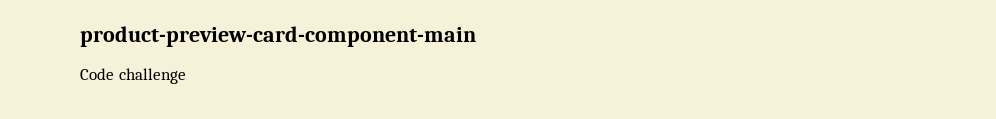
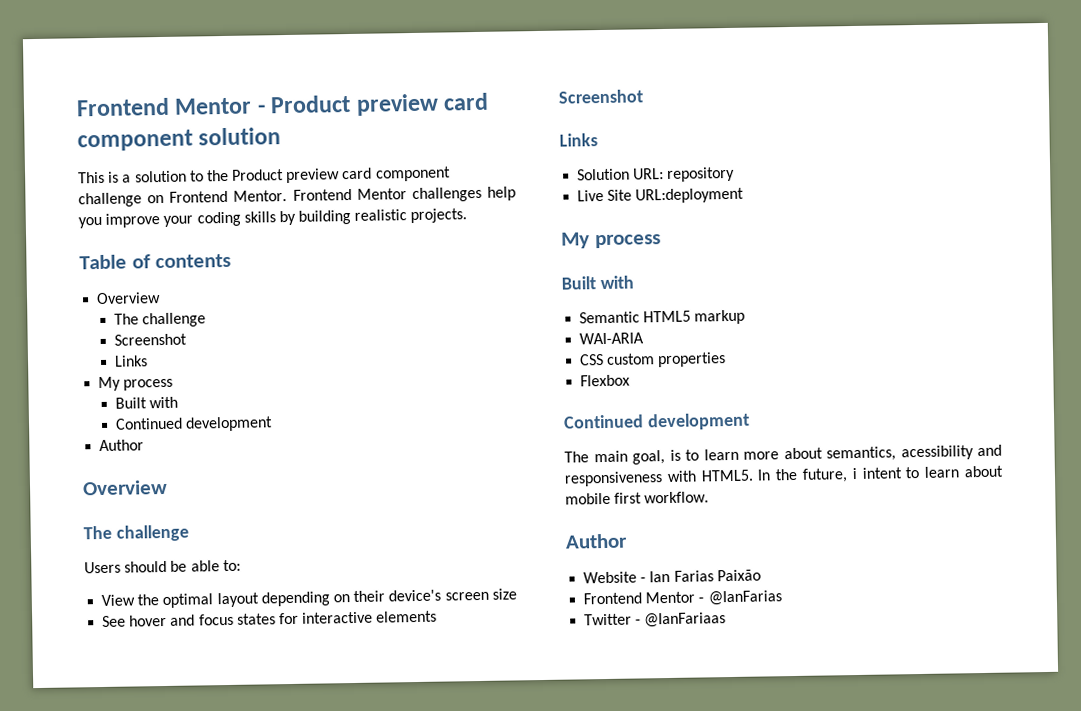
- product-preview-card-component-main
- Code challenge
+ Frontend Mentor - Product preview card component solution
+ This is a solution to the Product preview card component challenge on Frontend Mentor. Frontend Mentor challenges help you improve your coding skills by building realistic projects.
+ Table of contents
+ Overview
+ The challenge
+ Screenshot
+ Links
+ My process
+ Built with
+ Continued development
+ Author
+ Overview
+ The challenge
+ Users should be able to:
+ View the optimal layout depending on their device's screen size
+ See hover and focus states for interactive elements
+ Screenshot
+ Links
+ Solution URL: repository
+ Live Site URL:deployment
+ My process
+ Built with
+ Semantic HTML5 markup
+ WAI-ARIA
+ CSS custom properties
+ Flexbox
+ Continued development
+ The main goal, is to learn more about semantics, acessibility and responsiveness with HTML5. In the future, i intent to learn about mobile first workflow.
+ Author
+ Website - Ian Farias Paixão
+ Frontend Mentor - @IanFarias
+ Twitter - @IanFariaas

